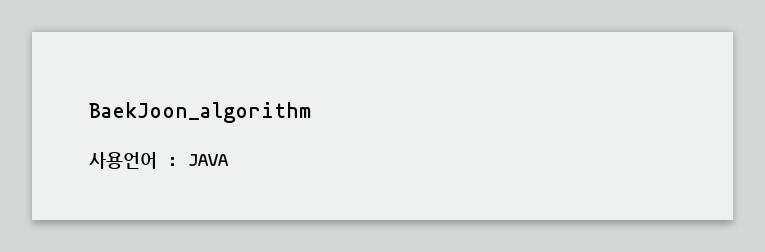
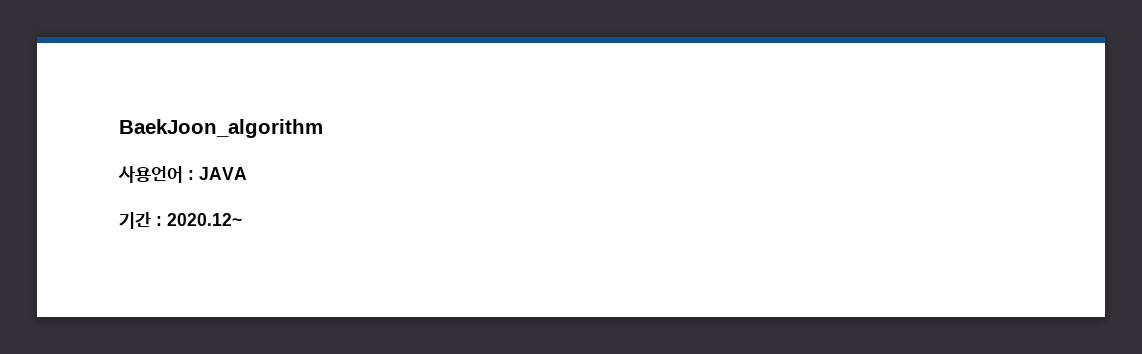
+ 기간 : 2020.12~

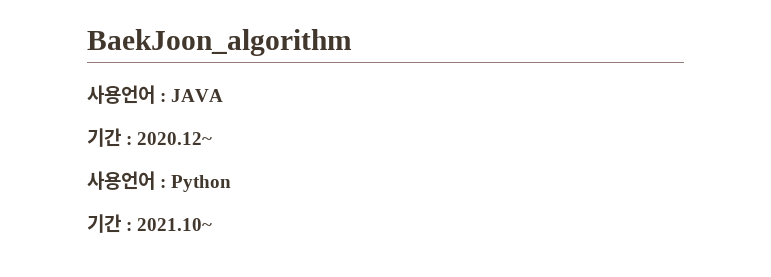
+ 사용언어 : Python
+ 기간 : 2021.10~

